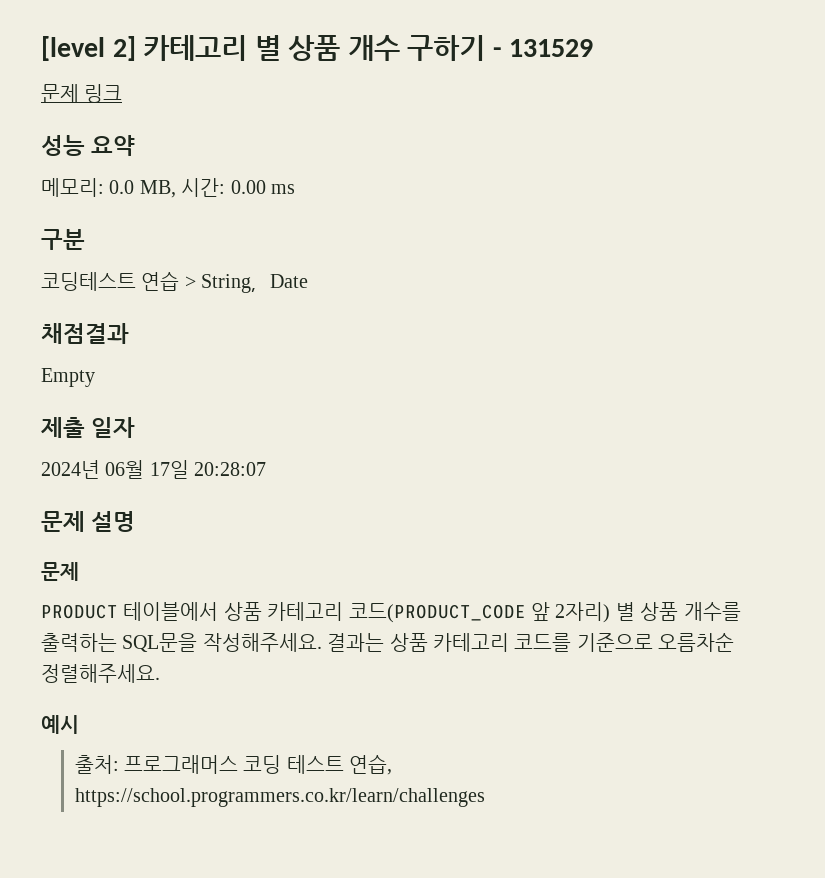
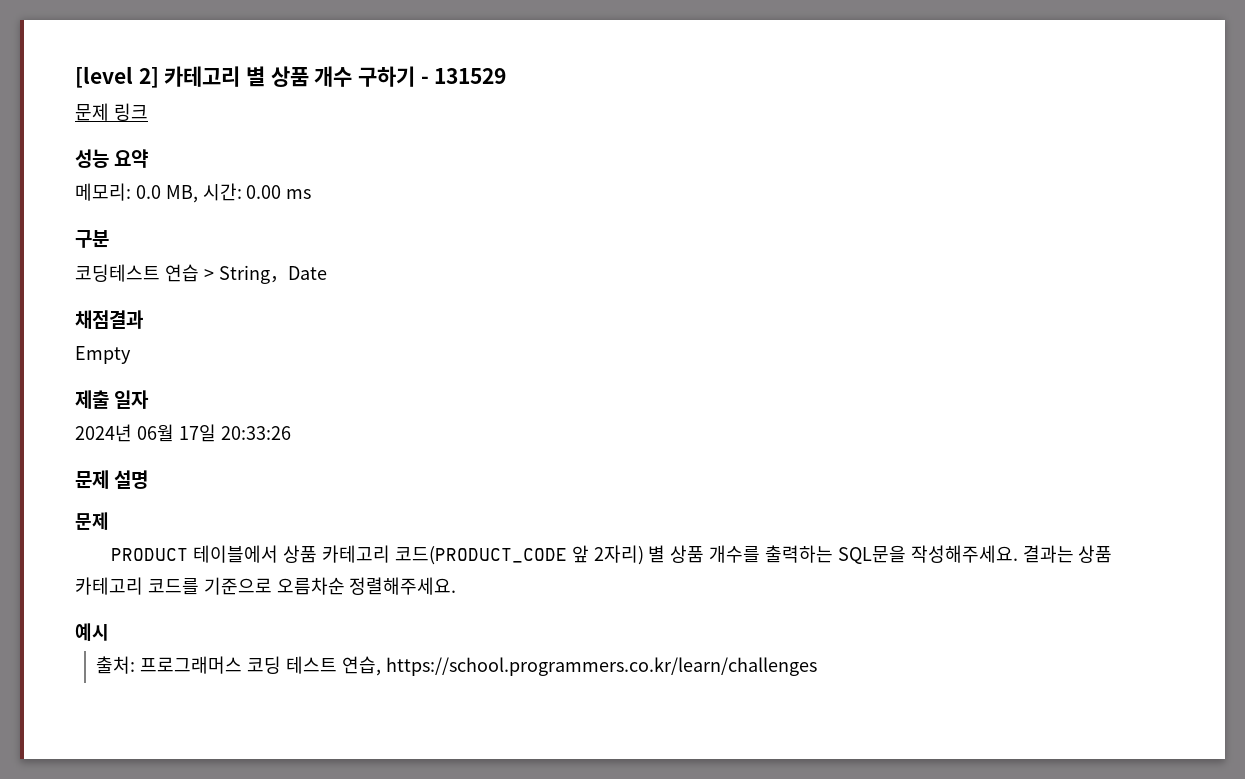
- 2024년 06월 17일 20:28:07
+ 2024년 06월 17일 20:33:26

